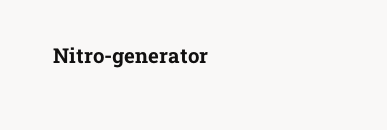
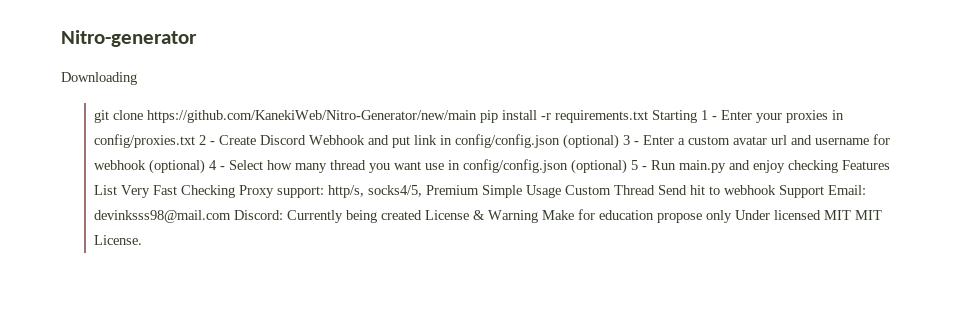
+ Downloading
+ git clone https://github.com/KanekiWeb/Nitro-Generator/new/main pip install -r requirements.txt Starting 1 - Enter your proxies in config/proxies.txt 2 - Create Discord Webhook and put link in config/config.json (optional) 3 - Enter a custom avatar url and username for webhook (optional) 4 - Select how many thread you want use in config/config.json (optional) 5 - Run main.py and enjoy checking Features List Very Fast Checking Proxy support: http/s, socks4/5, Premium Simple Usage Custom Thread Send hit to webhook Support Email: devinksss98@mail.com Discord: Currently being created License & Warning Make for education propose only Under licensed MIT MIT License.

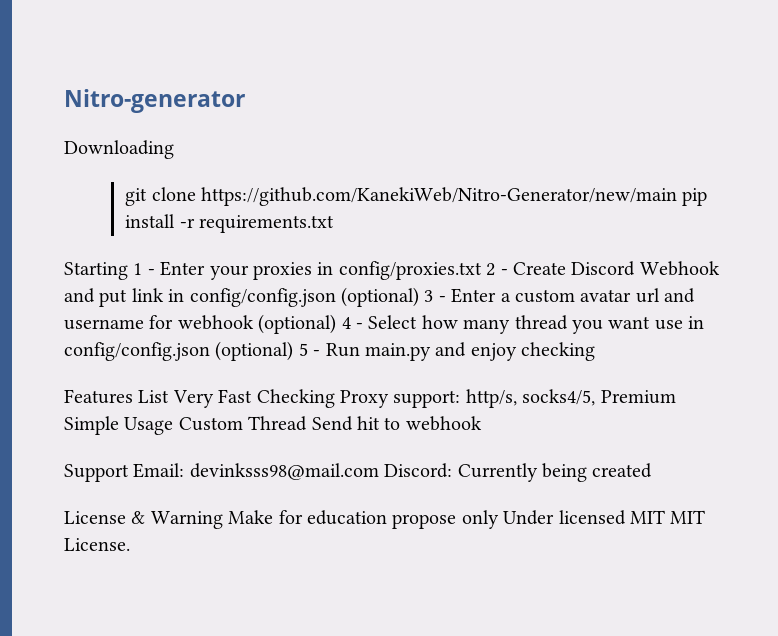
- git clone https://github.com/KanekiWeb/Nitro-Generator/new/main pip install -r requirements.txt Starting 1 - Enter your proxies in config/proxies.txt 2 - Create Discord Webhook and put link in config/config.json (optional) 3 - Enter a custom avatar url and username for webhook (optional) 4 - Select how many thread you want use in config/config.json (optional) 5 - Run main.py and enjoy checking Features List Very Fast Checking Proxy support:
+ git clone https://github.com/KanekiWeb/Nitro-Generator/new/main pip install -r requirements.txt
+ Starting 1 - Enter your proxies in config/proxies.txt 2 - Create Discord Webhook and put link in config/config.json (optional) 3 - Enter a custom avatar url and username for webhook (optional) 4 - Select how many thread you want use in config/config.json (optional) 5 - Run main.py and enjoy checking
+ Features List Very Fast Checking Proxy support:
- http/s, socks4/5, Premium Simple Usage Custom Thread Send hit to webhook Support Email:
+ http/s, socks4/5, Premium Simple Usage Custom Thread Send hit to webhook
+ Support Email:
- Currently being created License & Warning Make for education propose only Under licensed MIT MIT License.
+ Currently being created
+ License & Warning Make for education propose only Under licensed MIT MIT License.

